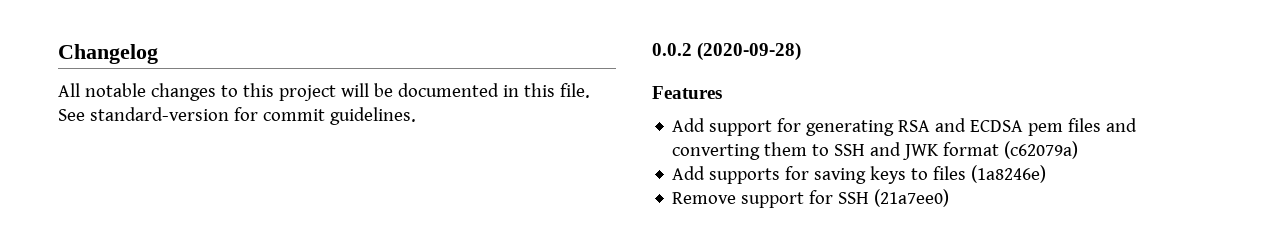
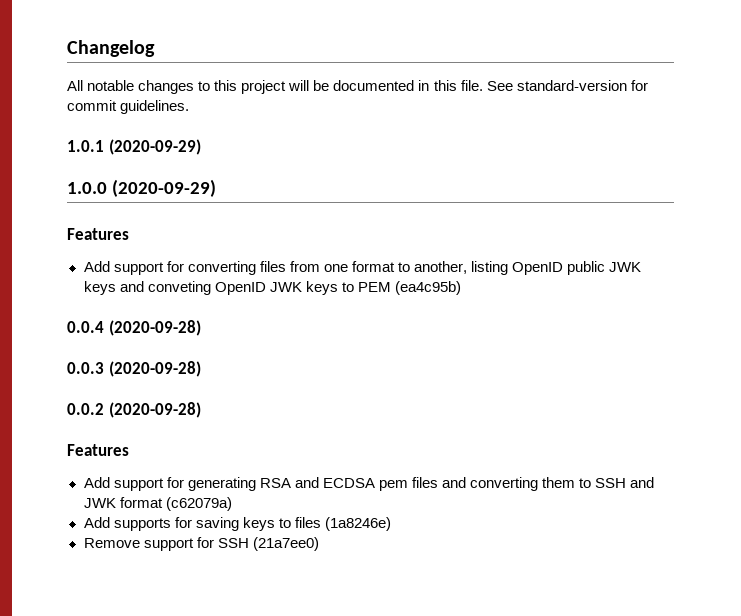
+ 1.0.1 (2020-09-29)
+ 1.0.0 (2020-09-29)
+ Features
+ Add support for converting files from one format to another, listing OpenID public JWK keys and conveting OpenID JWK keys to PEM (ea4c95b)
+ 0.0.4 (2020-09-28)
+ 0.0.3 (2020-09-28)

